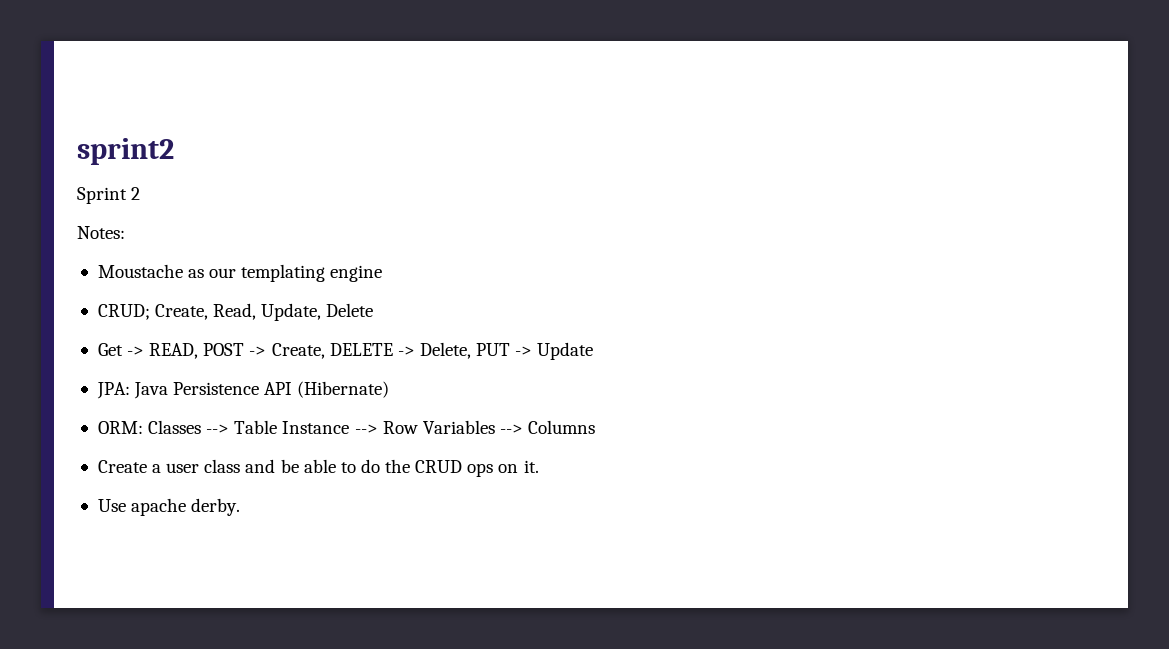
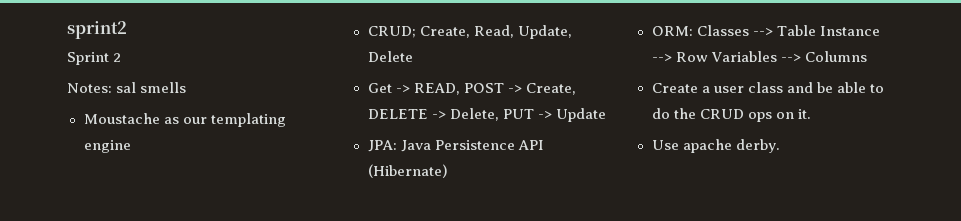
- Notes:
+ Notes: sal smells

